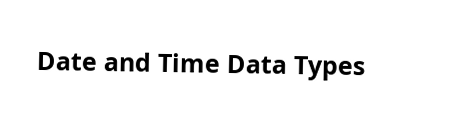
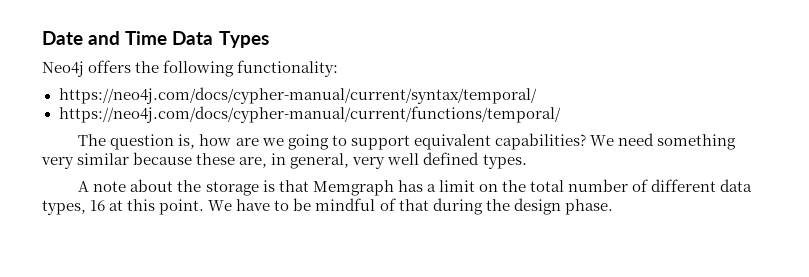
+ Neo4j offers the following functionality:
+ https://neo4j.com/docs/cypher-manual/current/syntax/temporal/
+ https://neo4j.com/docs/cypher-manual/current/functions/temporal/
+ The question is, how are we going to support equivalent capabilities? We need something very similar because these are, in general, very well defined types.
+ A note about the storage is that Memgraph has a limit on the total number of different data types, 16 at this point. We have to be mindful of that during the design phase.

